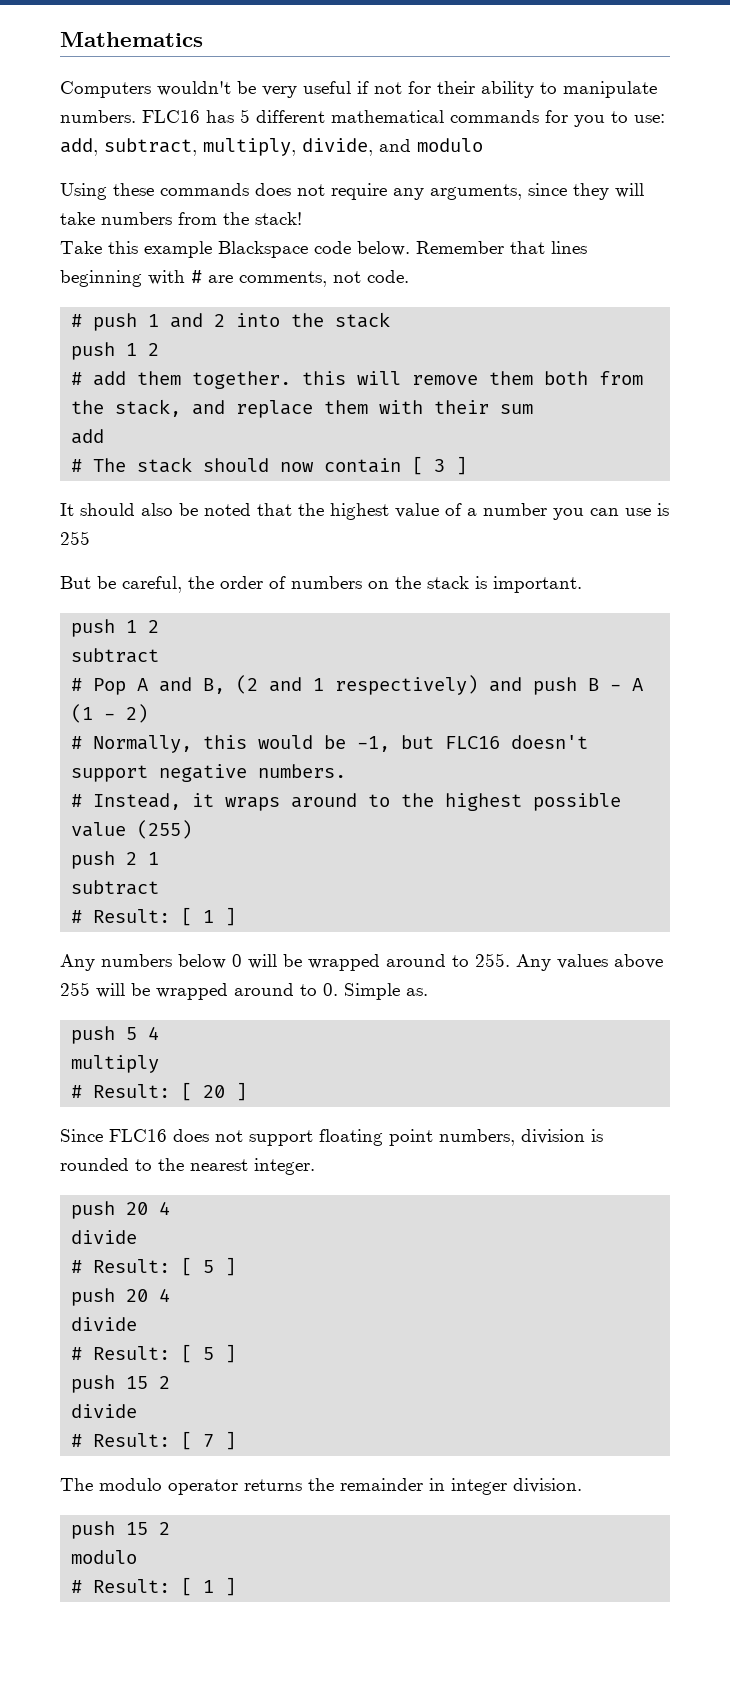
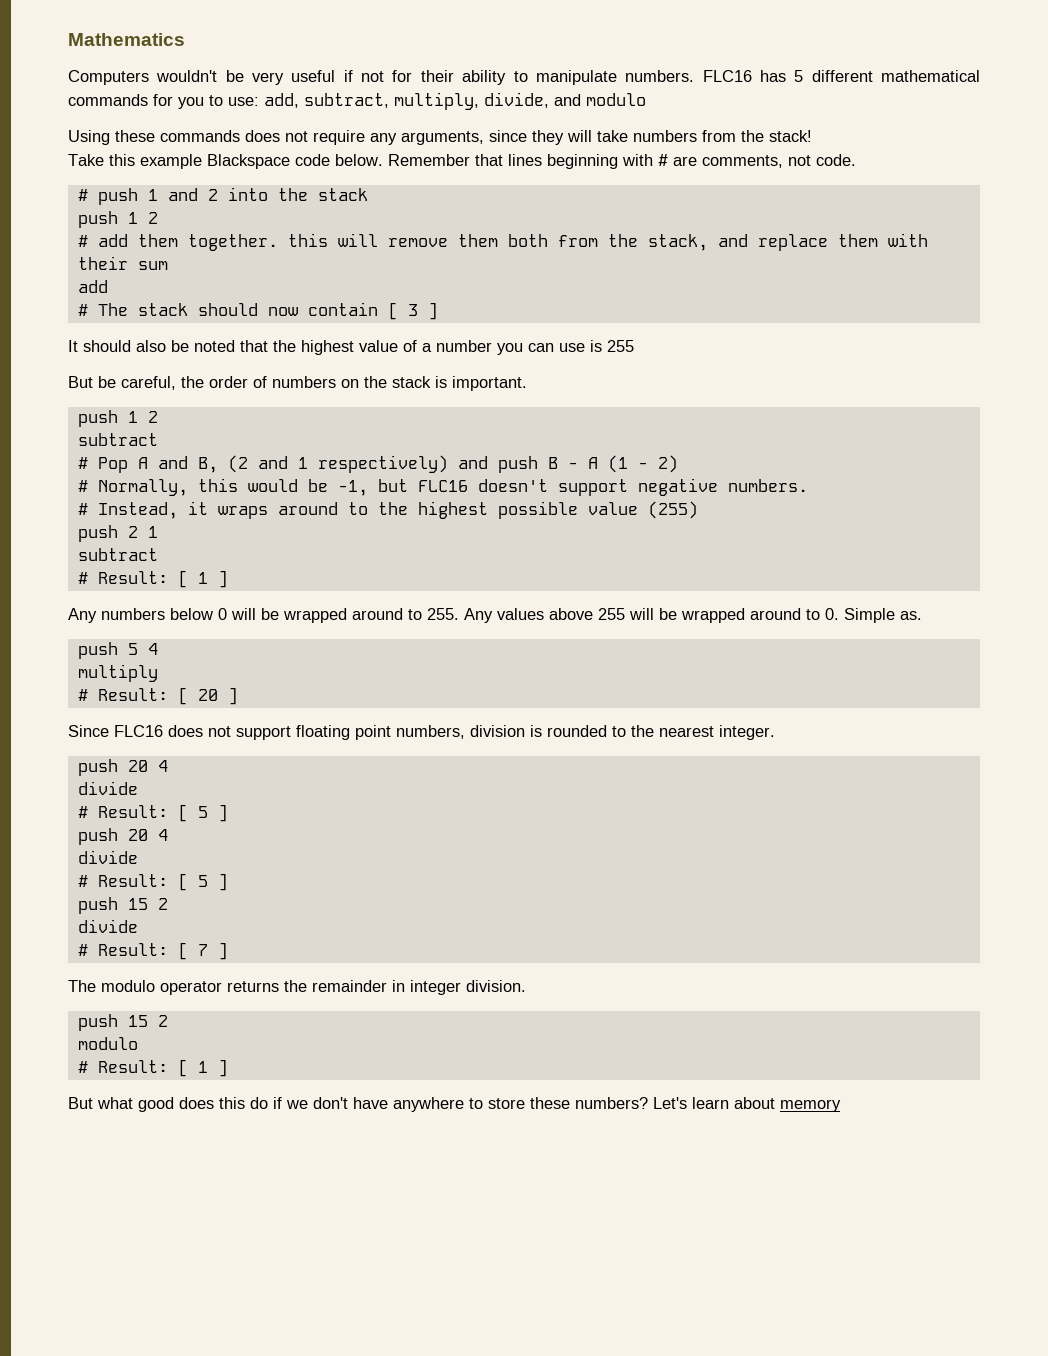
+ But what good does this do if we don't have anywhere to store these numbers? Let's learn about memory

